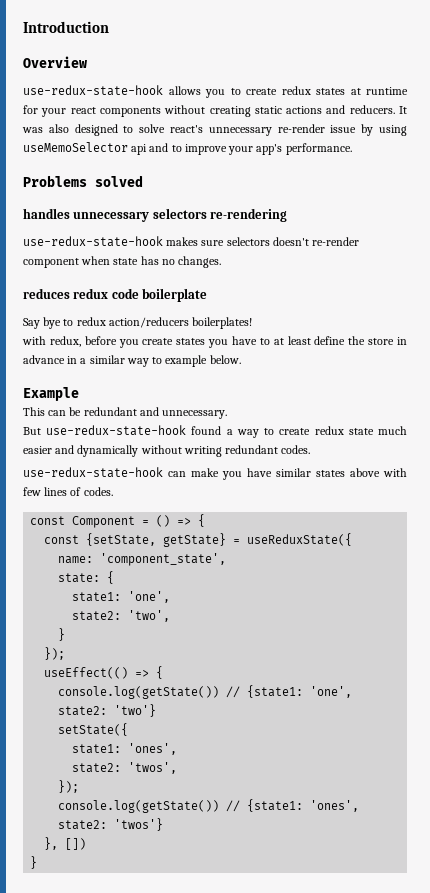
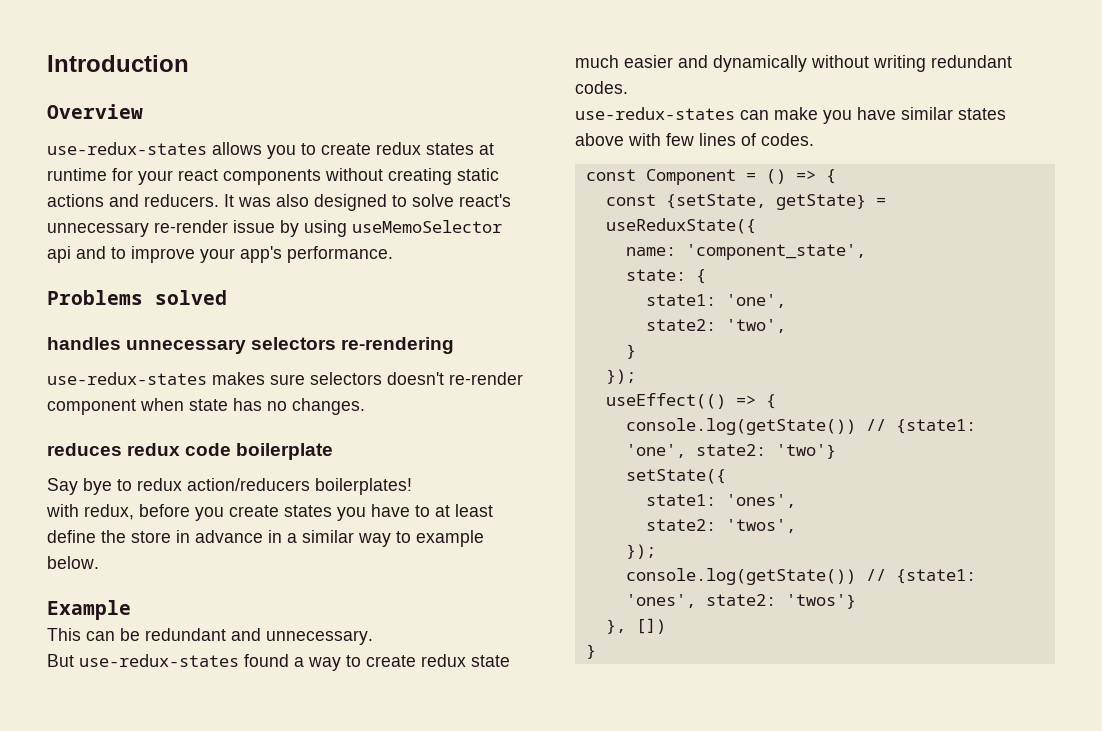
- use-redux-state-hook allows you to create redux states at runtime for your react components without creating static actions and reducers.
+ use-redux-states allows you to create redux states at runtime for your react components without creating static actions and reducers.
- use-redux-state-hook makes sure selectors doesn't re-render component when state has no changes.
+ use-redux-states makes sure selectors doesn't re-render component when state has no changes.
- But use-redux-state-hook found a way to create redux state much easier and dynamically without writing redundant codes.
+ But use-redux-states found a way to create redux state much easier and dynamically without writing redundant codes.
- use-redux-state-hook can make you have similar states above with few lines of codes.
+ use-redux-states can make you have similar states above with few lines of codes.

